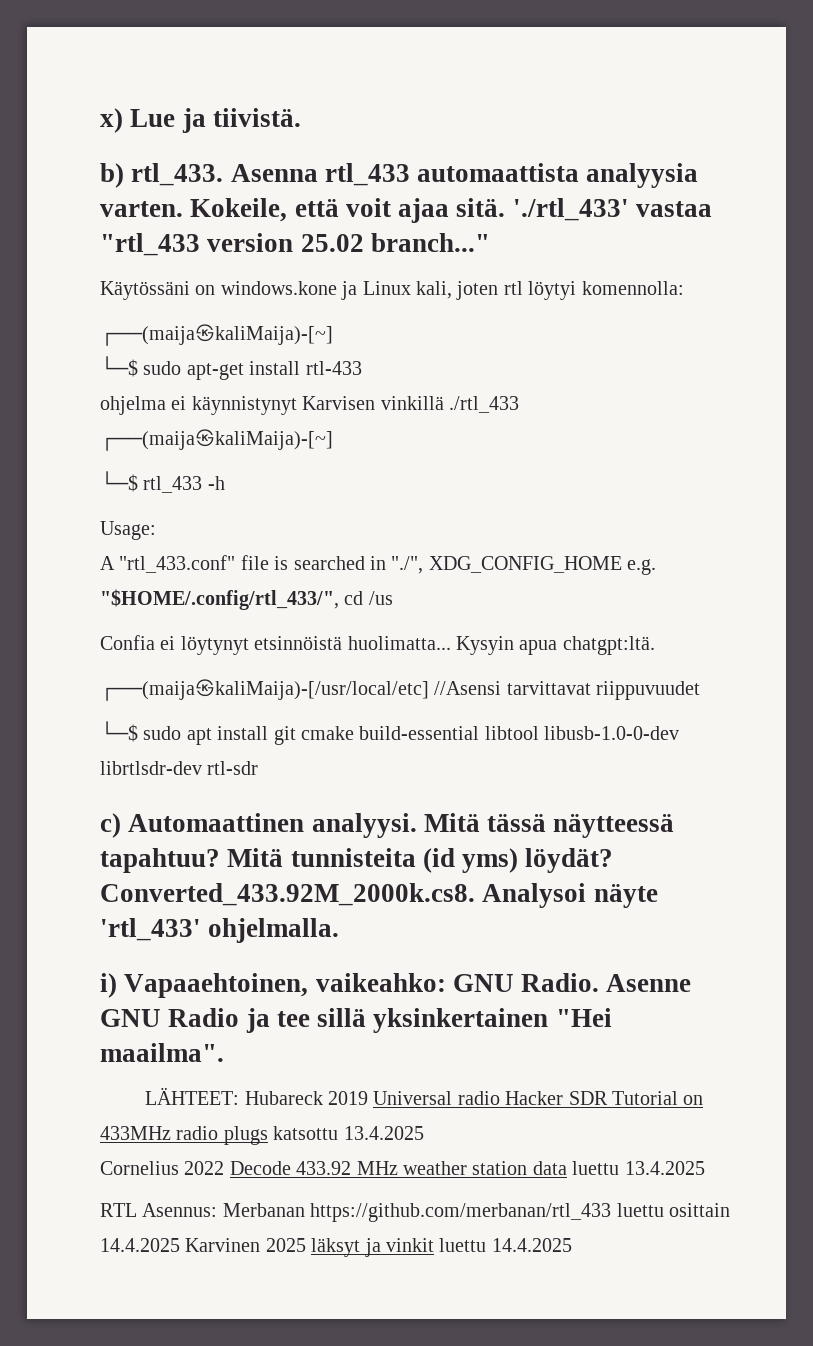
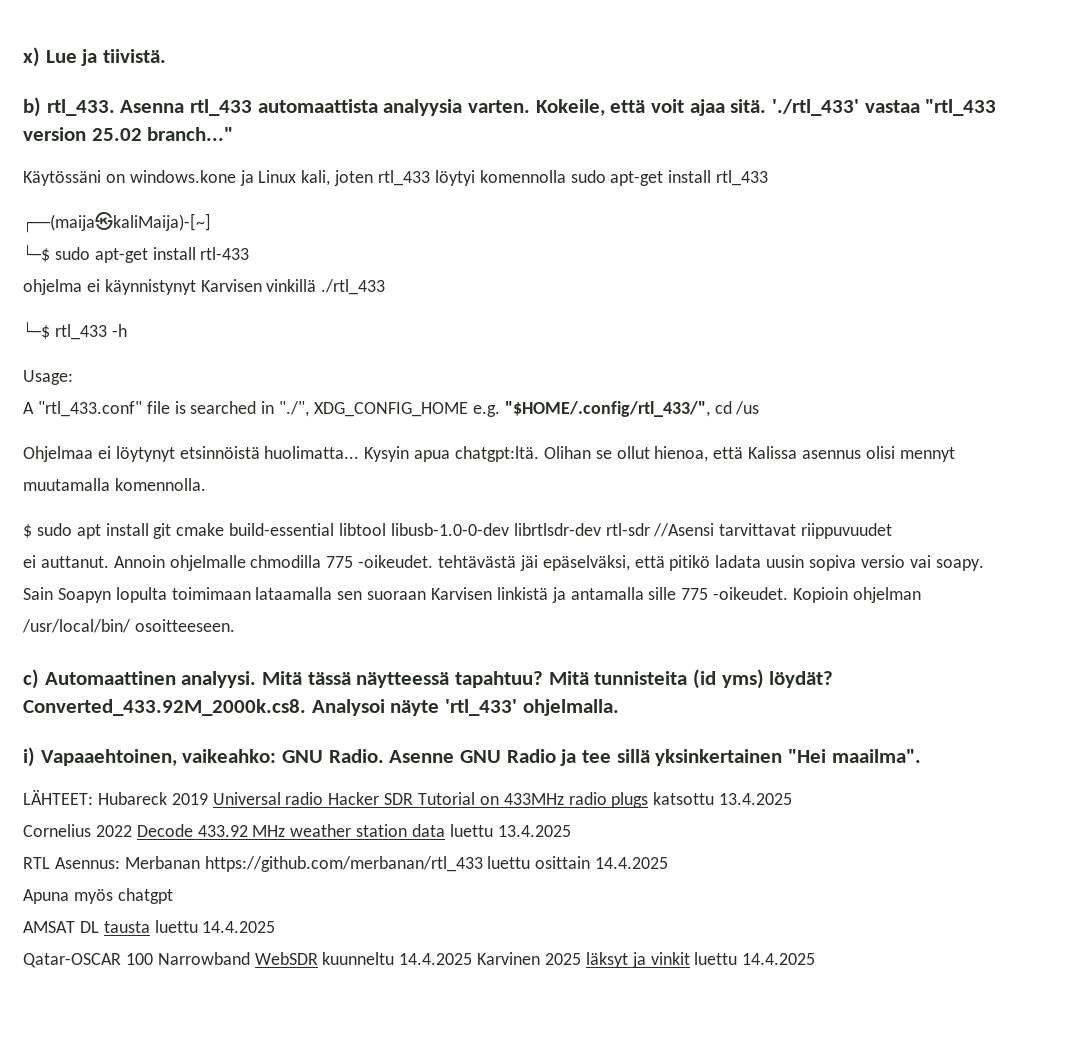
- Käytössäni on windows.kone ja Linux kali, joten rtl löytyi komennolla:
+ Käytössäni on windows.kone ja Linux kali, joten rtl_433 löytyi komennolla sudo apt-get install rtl_433
  ohjelma ei käynnistynyt Karvisen vinkillä ./rtl_433
- ┌──(maija㉿kaliMaija)-[~]
- Confia ei löytynyt etsinnöistä huolimatta...
+ Ohjelmaa ei löytynyt etsinnöistä huolimatta...
- Kysyin apua chatgpt:ltä.
- ┌──(maija㉿kaliMaija)-[/usr/local/etc] //Asensi tarvittavat riippuvuudet
- └─$ sudo apt install git cmake build-essential libtool libusb-1.0-0-dev librtlsdr-dev rtl-sdr
+ Kysyin apua chatgpt:ltä. Olihan se ollut hienoa, että Kalissa asennus olisi mennyt muutamalla komennolla.
+ $ sudo apt install git cmake build-essential libtool libusb-1.0-0-dev librtlsdr-dev rtl-sdr //Asensi tarvittavat riippuvuudet
+ ei auttanut. Annoin ohjelmalle chmodilla 775 -oikeudet. tehtävästä jäi epäselväksi, että pitikö ladata uusin sopiva versio vai soapy. Sain Soapyn lopulta toimimaan lataamalla sen suoraan Karvisen linkistä ja antamalla sille 775 -oikeudet. Kopioin ohjelman /usr/local/bin/ osoitteeseen.
- RTL Asennus: Merbanan https://github.com/merbanan/rtl_433 luettu osittain 14.4.2025 Karvinen 2025 läksyt ja vinkit luettu 14.4.2025
+ RTL Asennus: Merbanan https://github.com/merbanan/rtl_433 luettu osittain 14.4.2025
+ Apuna myös chatgpt
+ AMSAT DL tausta luettu 14.4.2025
+ Qatar-OSCAR 100 Narrowband WebSDR kuunneltu 14.4.2025 Karvinen 2025 läksyt ja vinkit luettu 14.4.2025

